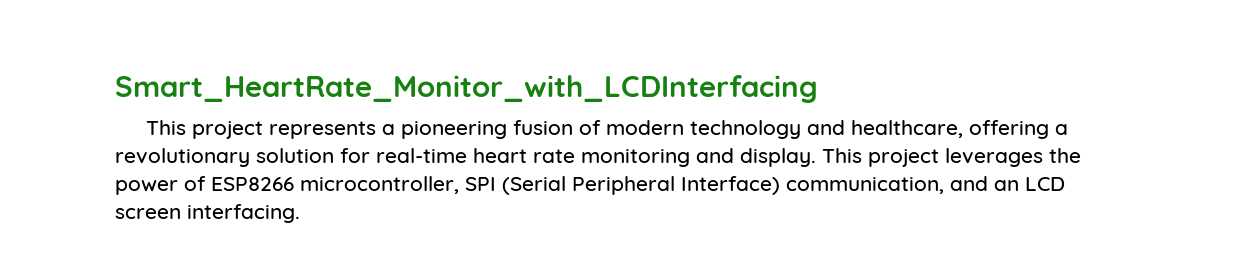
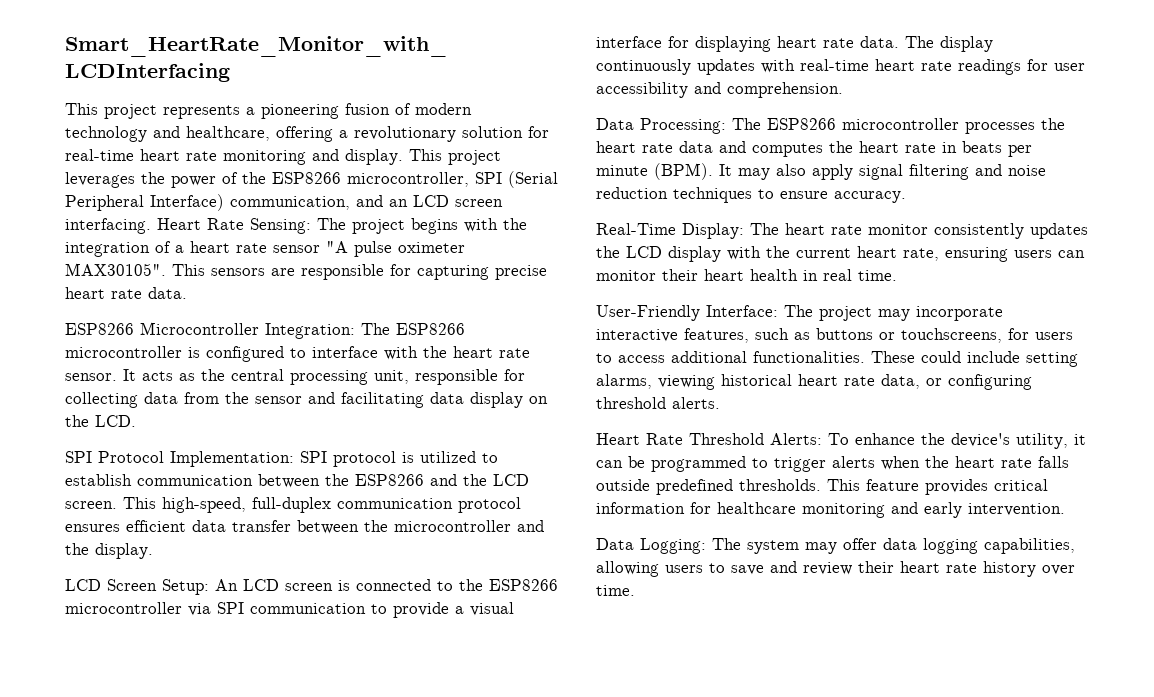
- This project leverages the power of ESP8266 microcontroller, SPI (Serial Peripheral Interface) communication, and an LCD screen interfacing.
+ This project leverages the power of the ESP8266 microcontroller, SPI (Serial Peripheral Interface) communication, and an LCD screen interfacing.
+ Heart Rate Sensing: The project begins with the integration of a heart rate sensor "A pulse oximeter MAX30105". This sensors are responsible for capturing precise heart rate data.
+ ESP8266 Microcontroller Integration: The ESP8266 microcontroller is configured to interface with the heart rate sensor. It acts as the central processing unit, responsible for collecting data from the sensor and facilitating data display on the LCD.
+ SPI Protocol Implementation: SPI protocol is utilized to establish communication between the ESP8266 and the LCD screen. This high-speed, full-duplex communication protocol ensures efficient data transfer between the microcontroller and the display.
+ LCD Screen Setup: An LCD screen is connected to the ESP8266 microcontroller via SPI communication to provide a visual interface for displaying heart rate data. The display continuously updates with real-time heart rate readings for user accessibility and comprehension.
+ Data Processing: The ESP8266 microcontroller processes the heart rate data and computes the heart rate in beats per minute (BPM). It may also apply signal filtering and noise reduction techniques to ensure accuracy.
+ Real-Time Display: The heart rate monitor consistently updates the LCD display with the current heart rate, ensuring users can monitor their heart health in real time.
+ User-Friendly Interface: The project may incorporate interactive features, such as buttons or touchscreens, for users to access additional functionalities. These could include setting alarms, viewing historical heart rate data, or configuring threshold alerts.
+ Heart Rate Threshold Alerts: To enhance the device's utility, it can be programmed to trigger alerts when the heart rate falls outside predefined thresholds. This feature provides critical information for healthcare monitoring and early intervention.
+ Data Logging: The system may offer data logging capabilities, allowing users to save and review their heart rate history over time.

